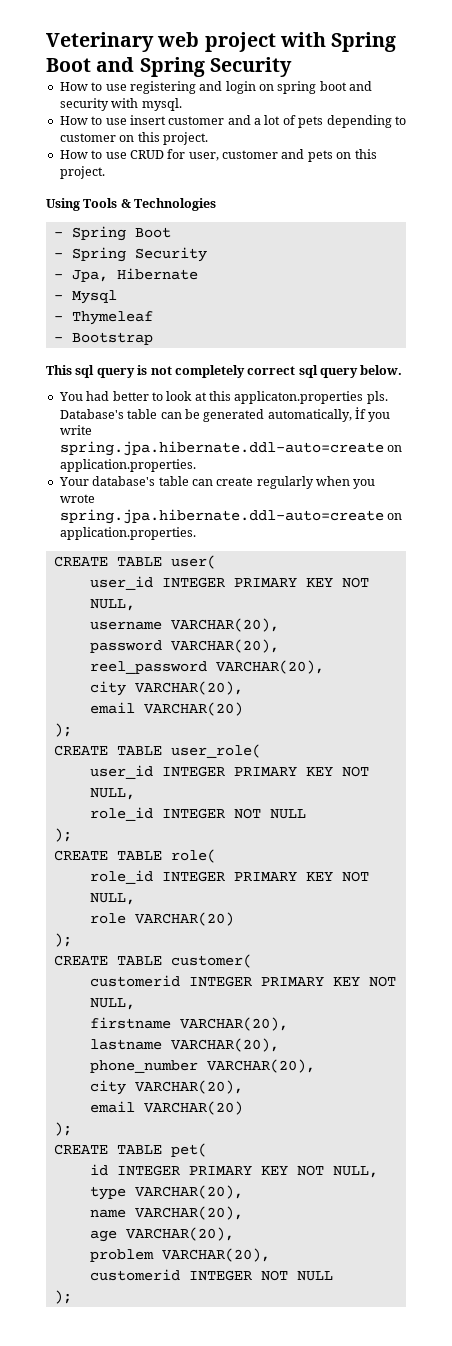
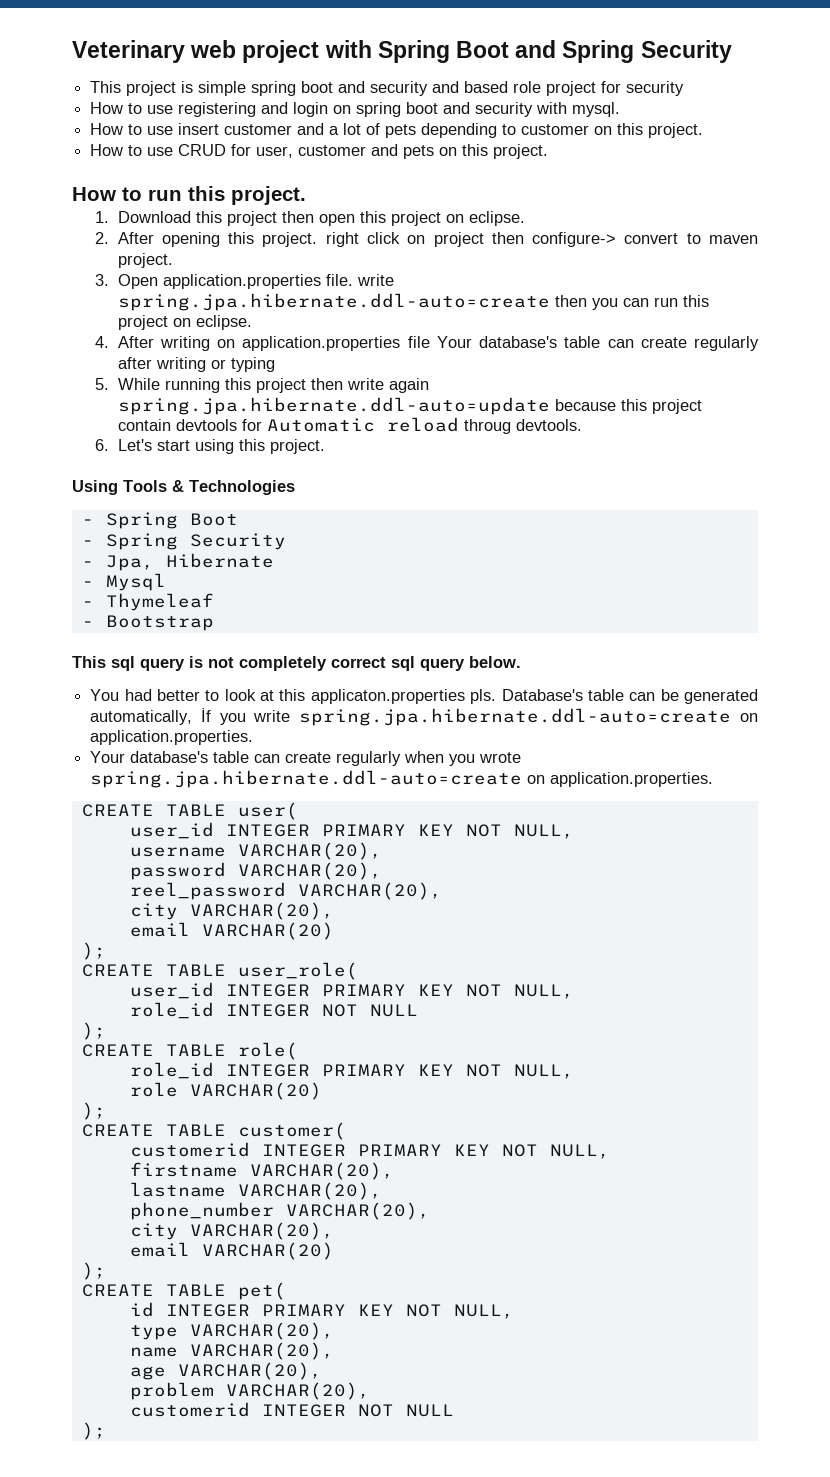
+ This project is simple spring boot and security and based role project for security
+ How to run this project.
+ 1. Download this project then open this project on eclipse.
+ 2. After opening this project. right click on project then configure-> convert to maven project.
+ 3. Open application.properties file. write spring.jpa.hibernate.ddl-auto=create then you can run this project on eclipse.
+ 4. After writing on application.properties file Your database's table can create regularly after writing or typing
+ 5. While running this project then write again spring.jpa.hibernate.ddl-auto=update because this project contain devtools for Automatic reload throug devtools.
+ 6. Let's start using this project.

